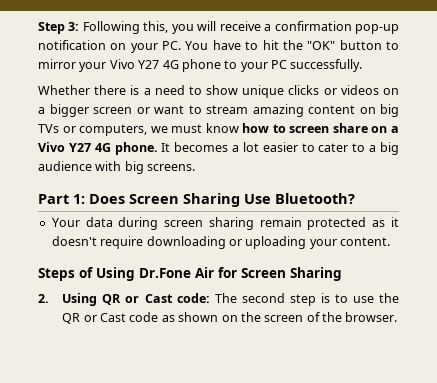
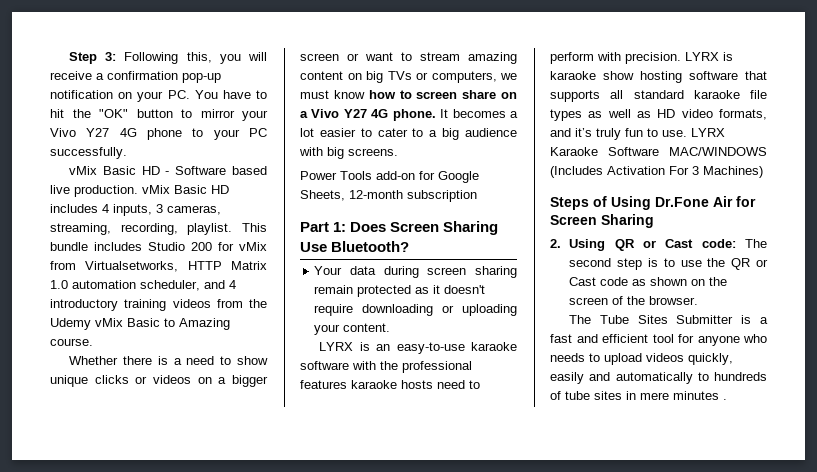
+ vMix Basic HD - Software based live production. vMix Basic HD includes 4 inputs, 3 cameras, streaming, recording, playlist. This bundle includes Studio 200 for vMix from Virtualsetworks, HTTP Matrix 1.0 automation scheduler, and 4 introductory training videos from the Udemy vMix Basic to Amazing course.
+ Power Tools add-on for Google Sheets, 12-month subscription
+ LYRX is an easy-to-use karaoke software with the professional features karaoke hosts need to perform with precision. LYRX is karaoke show hosting software that supports all standard karaoke file types as well as HD video formats, and it’s truly fun to use. LYRX Karaoke Software MAC/WINDOWS (Includes Activation For 3 Machines)
+ The Tube Sites Submitter is a fast and efficient tool for anyone who needs to upload videos quickly, easily and automatically to hundreds of tube sites in mere minutes .

